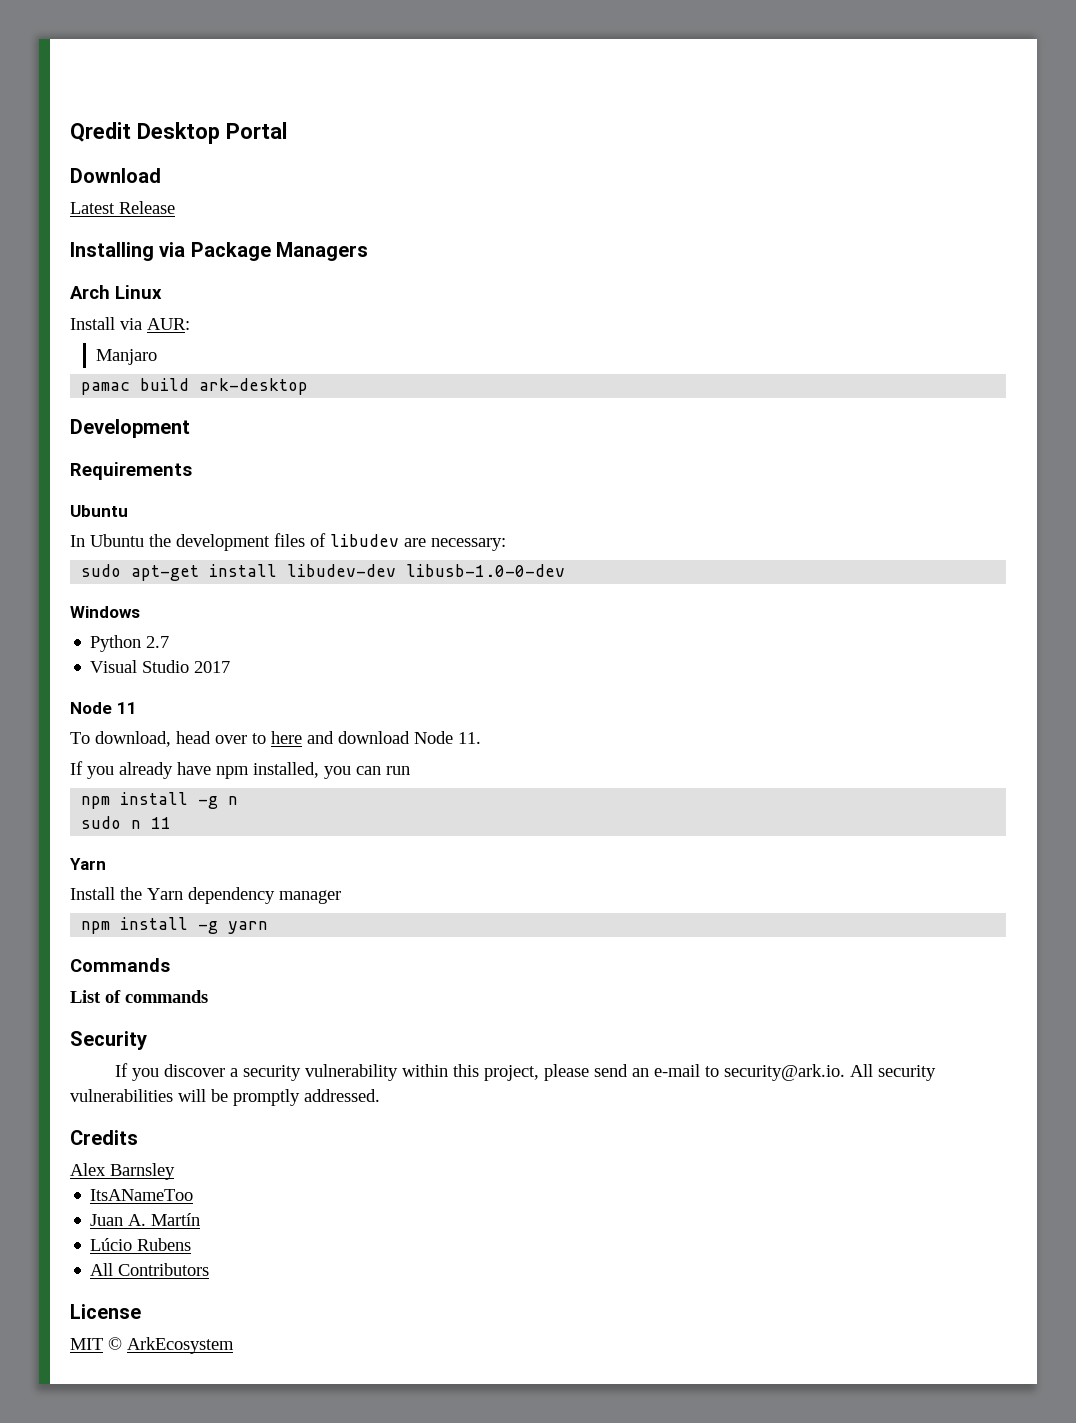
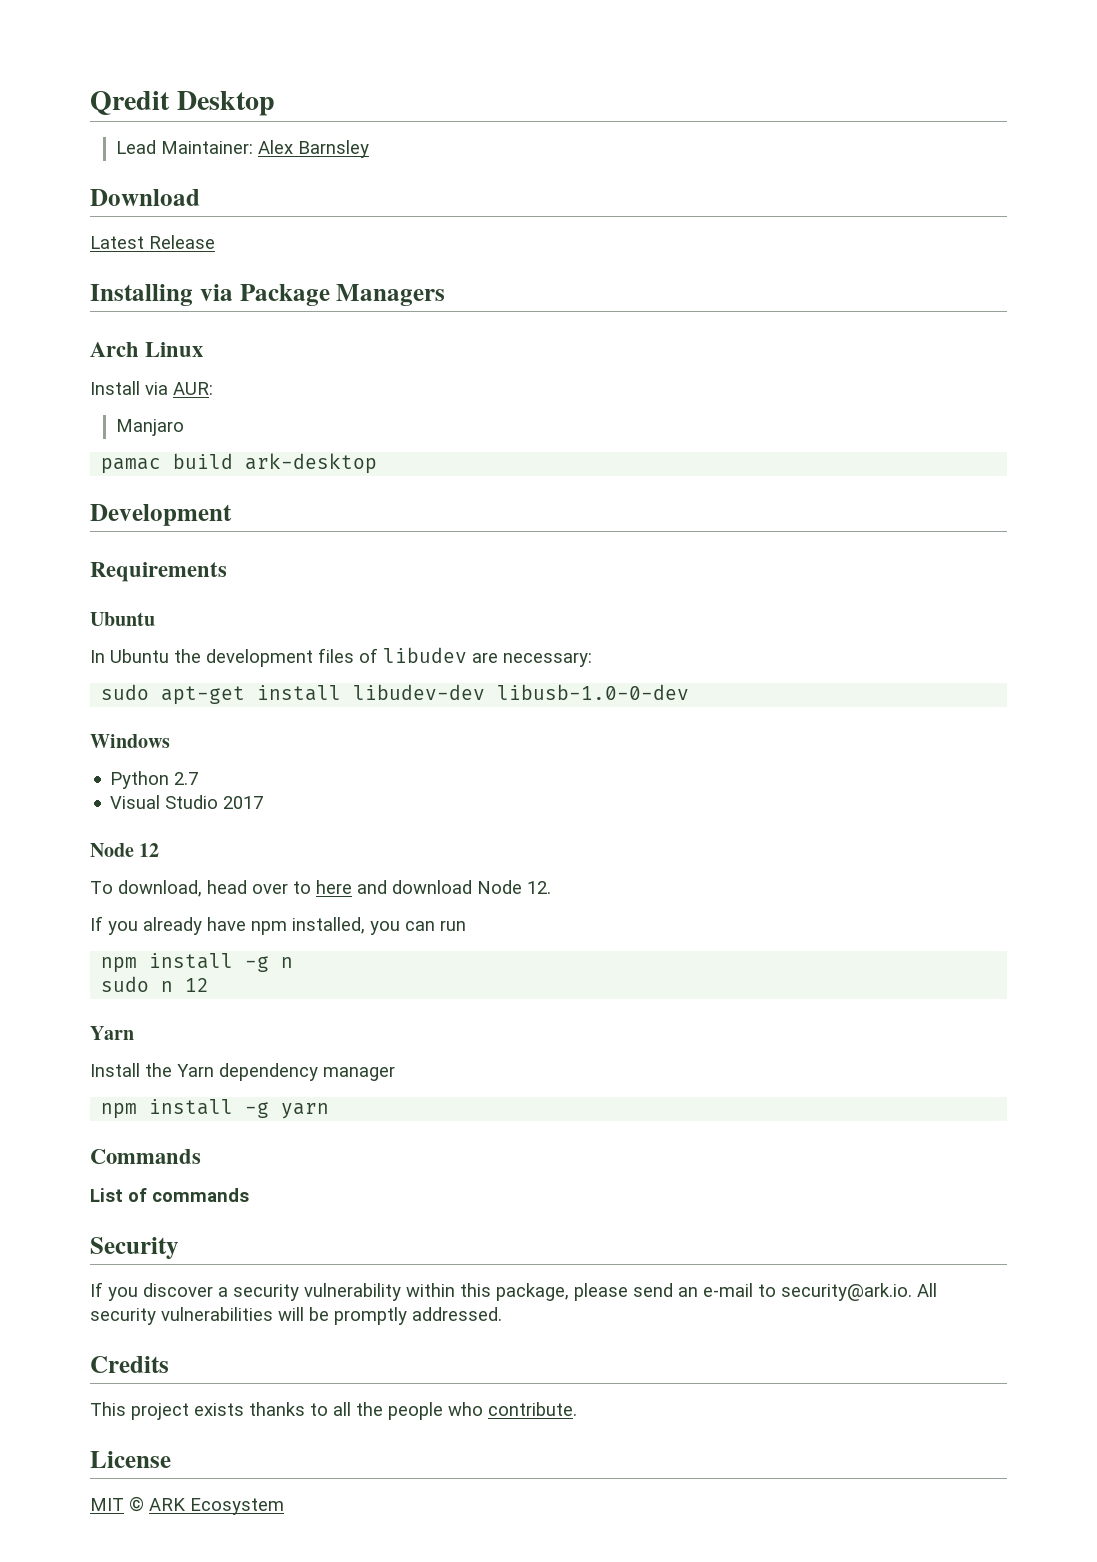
- Qredit Desktop Portal
+ Qredit Desktop
+ Lead Maintainer: Alex Barnsley
- Node 11
+ Node 12
- To download, head over to here and download Node 11.
+ To download, head over to here and download Node 12.
- sudo n 11
+ sudo n 12
- If you discover a security vulnerability within this project, please send an e-mail to security@ark.io. All security vulnerabilities will be promptly addressed.
+ If you discover a security vulnerability within this package, please send an e-mail to security@ark.io. All security vulnerabilities will be promptly addressed.
- Alex Barnsley
- ItsANameToo
- Juan A. Martín
- Lúcio Rubens
- All Contributors
+ This project exists thanks to all the people who contribute.
- MIT © ArkEcosystem
+ MIT © ARK Ecosystem

